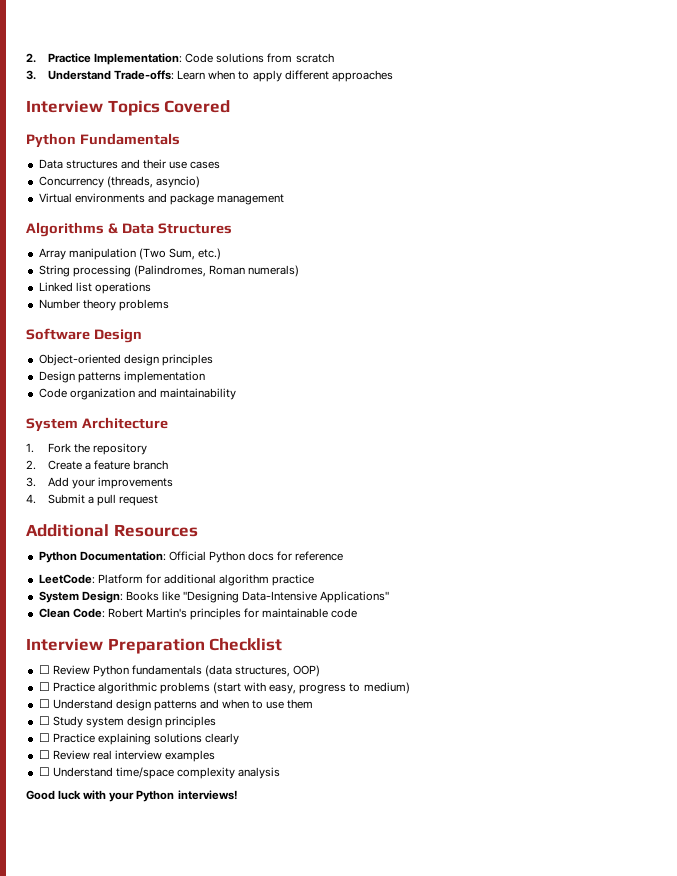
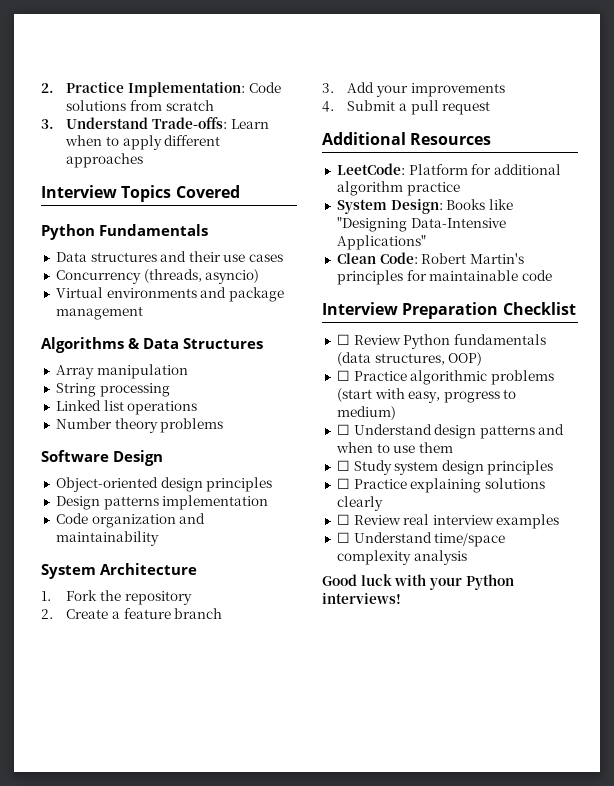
- Array manipulation (Two Sum, etc.)
+ Array manipulation
- String processing (Palindromes, Roman numerals)
+ String processing
- Python Documentation: Official Python docs for reference

